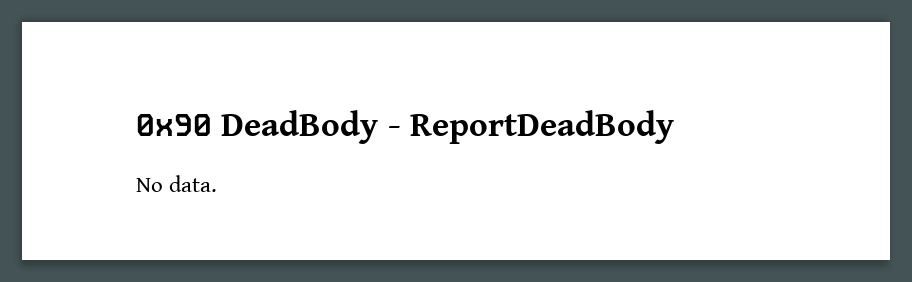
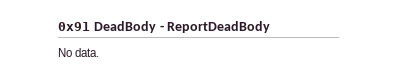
- 0x90 DeadBody - ReportDeadBody
+ 0x91 DeadBody - ReportDeadBody

